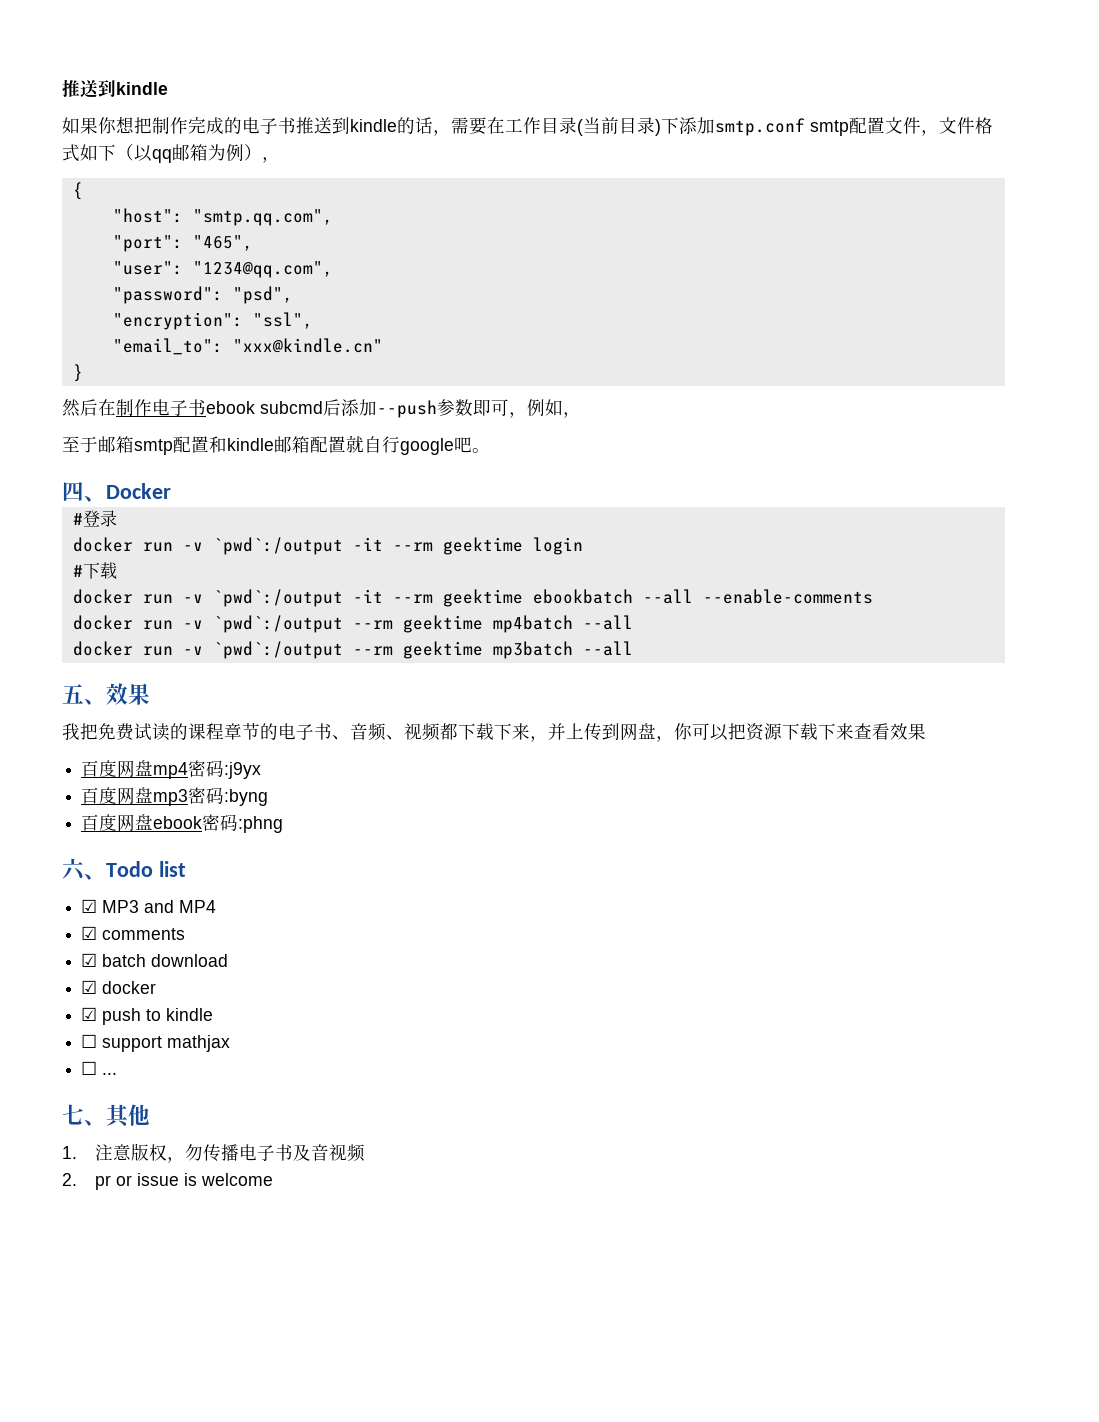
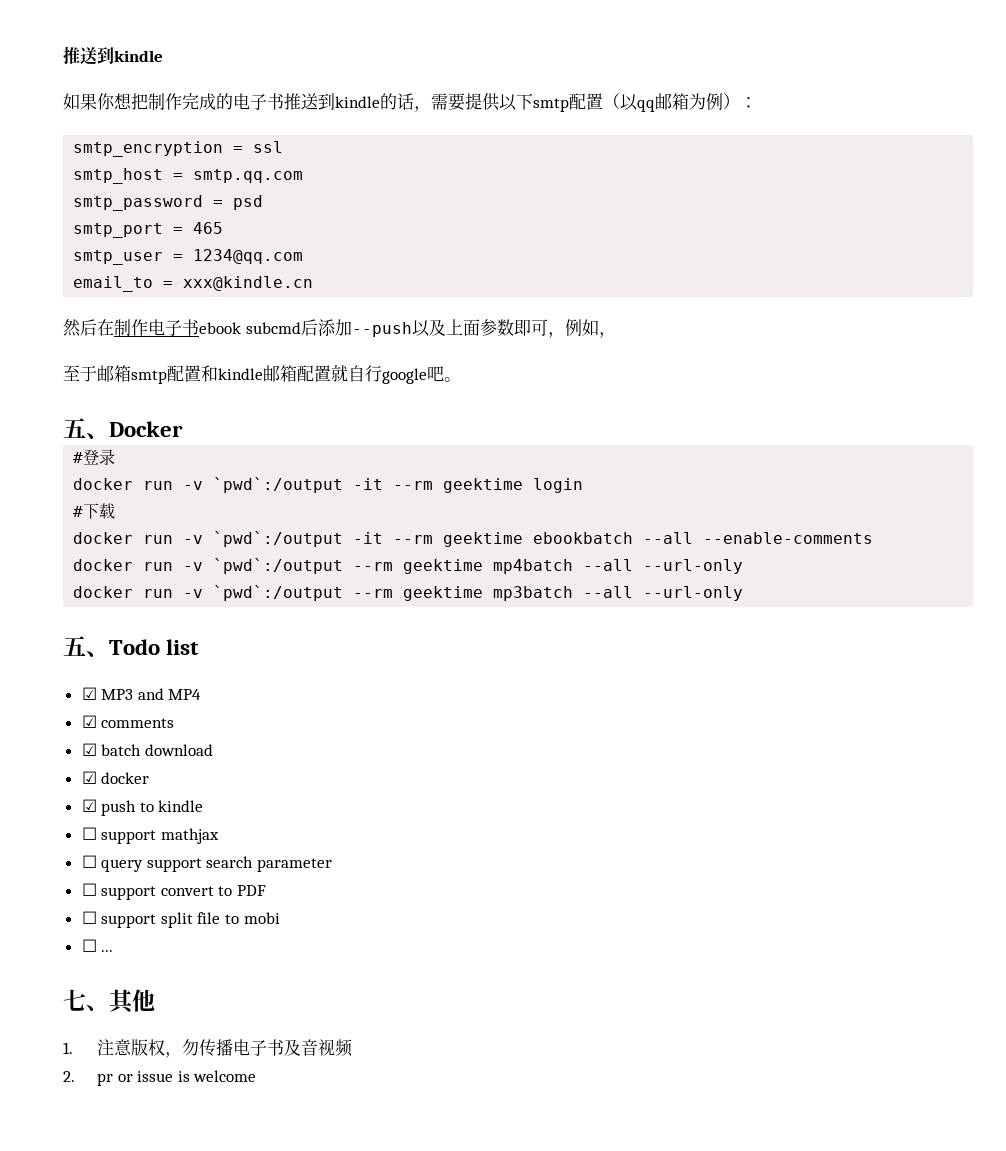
- 如果你想把制作完成的电子书推送到kindle的话，需要在工作目录(当前目录)下添加smtp.conf smtp配置文件，文件格式如下（以qq邮箱为例），
- {
- "host": "smtp.qq.com",
- "port": "465",
- "user": "1234@qq.com",
- "password": "psd",
- "encryption": "ssl",
- "email_to": "xxx@kindle.cn"
- }
+ 如果你想把制作完成的电子书推送到kindle的话，需要提供以下smtp配置（以qq邮箱为例）：
+ smtp_encryption = ssl
+ smtp_host = smtp.qq.com
+ smtp_password = psd
+ smtp_port = 465
+ smtp_user = 1234@qq.com
+ email_to = xxx@kindle.cn
- 然后在制作电子书ebook subcmd后添加--push参数即可，例如，
+ 然后在制作电子书ebook subcmd后添加--push以及上面参数即可，例如，
- 四、Docker
+ 五、Docker
- docker run -v `pwd`:/output --rm geektime mp4batch --all
+ docker run -v `pwd`:/output --rm geektime mp4batch --all --url-only
- docker run -v `pwd`:/output --rm geektime mp3batch --all
- 五、效果
- 我把免费试读的课程章节的电子书、音频、视频都下载下来，并上传到网盘，你可以把资源下载下来查看效果
- 百度网盘mp4密码:j9yx
- 百度网盘mp3密码:byng
- 百度网盘ebook密码:phng
- 六、Todo list
+ docker run -v `pwd`:/output --rm geektime mp3batch --all --url-only
+ 五、Todo list
+ ☐ query support search parameter
+ ☐ support convert to PDF
+ ☐ support split file to mobi

